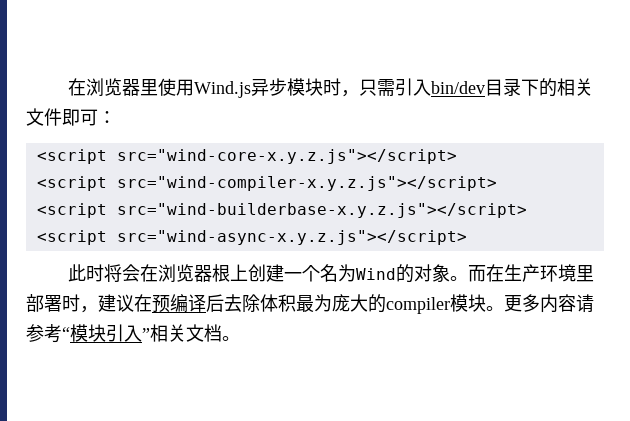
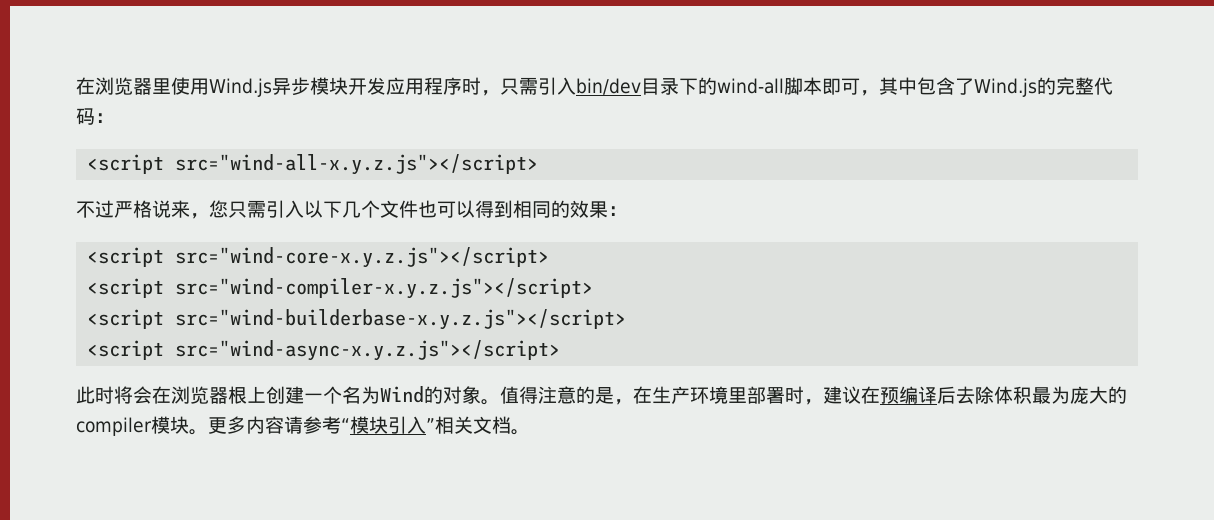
- 在浏览器里使用Wind.js异步模块时，只需引入bin/dev目录下的相关文件即可：
+ 在浏览器里使用Wind.js异步模块开发应用程序时，只需引入bin/dev目录下的wind-all脚本即可，其中包含了Wind.js的完整代码：
+ <script src="wind-all-x.y.z.js"></script>
+ 不过严格说来，您只需引入以下几个文件也可以得到相同的效果：
- 而在生产环境里部署时，建议在预编译后去除体积最为庞大的compiler模块。
+ 值得注意的是，在生产环境里部署时，建议在预编译后去除体积最为庞大的compiler模块。

